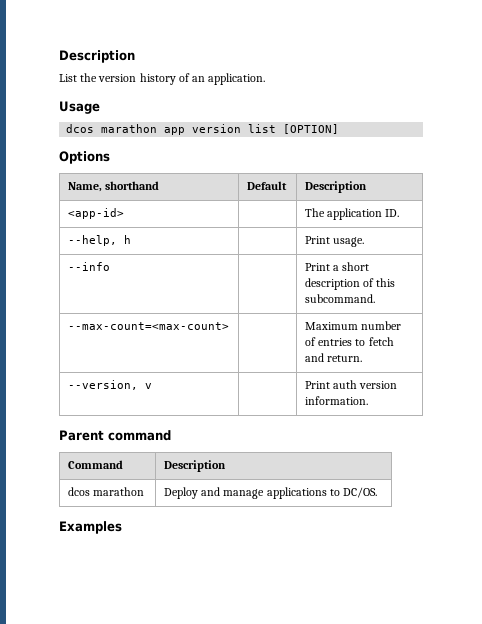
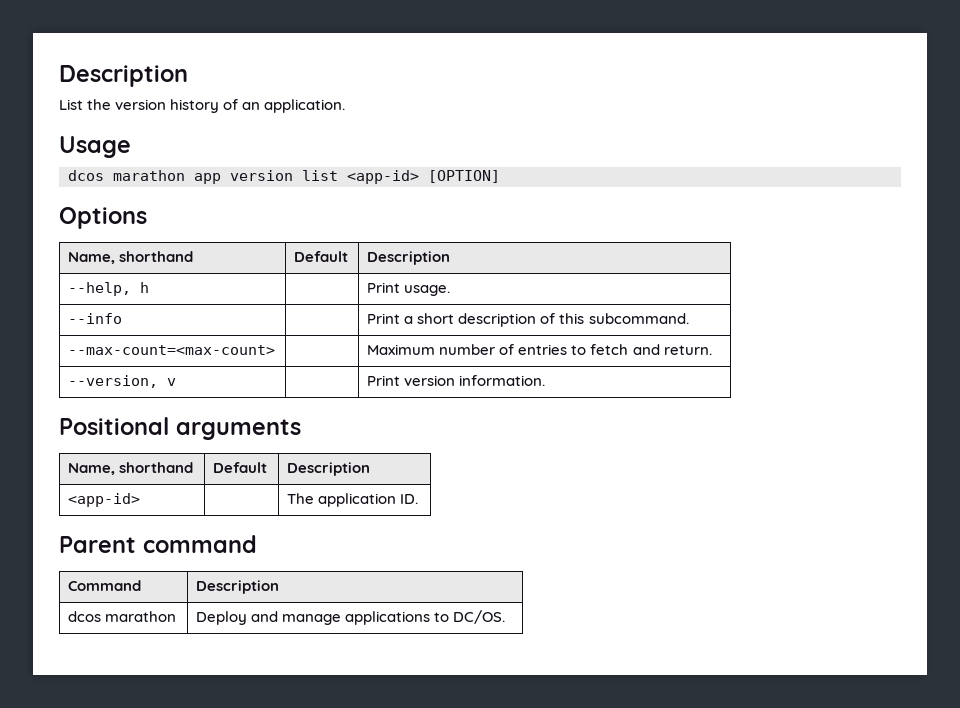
- dcos marathon app version list [OPTION]
+ dcos marathon app version list <app-id> [OPTION]
- <app-id> | | The application ID.
- --version, v | | Print auth version information.
+ --version, v | | Print version information.
+ Positional arguments
+ Name, shorthand | Default | Description
+ <app-id> | | The application ID.
- Examples

